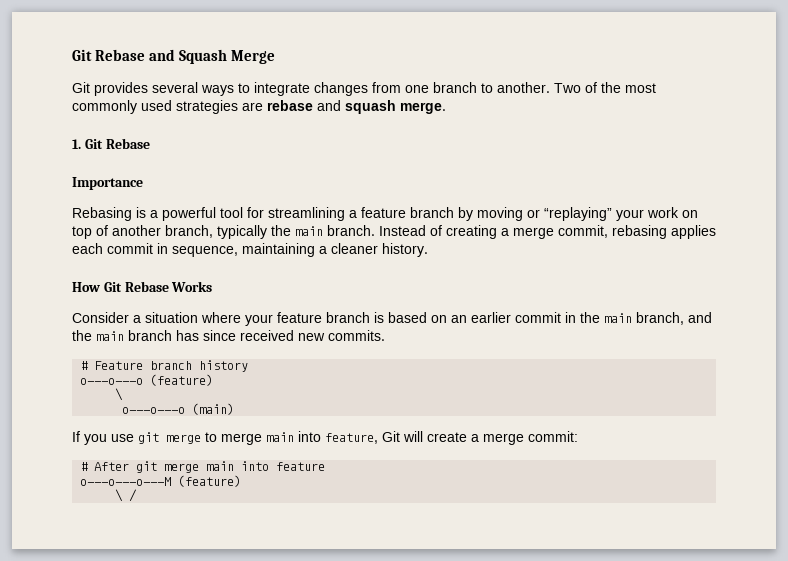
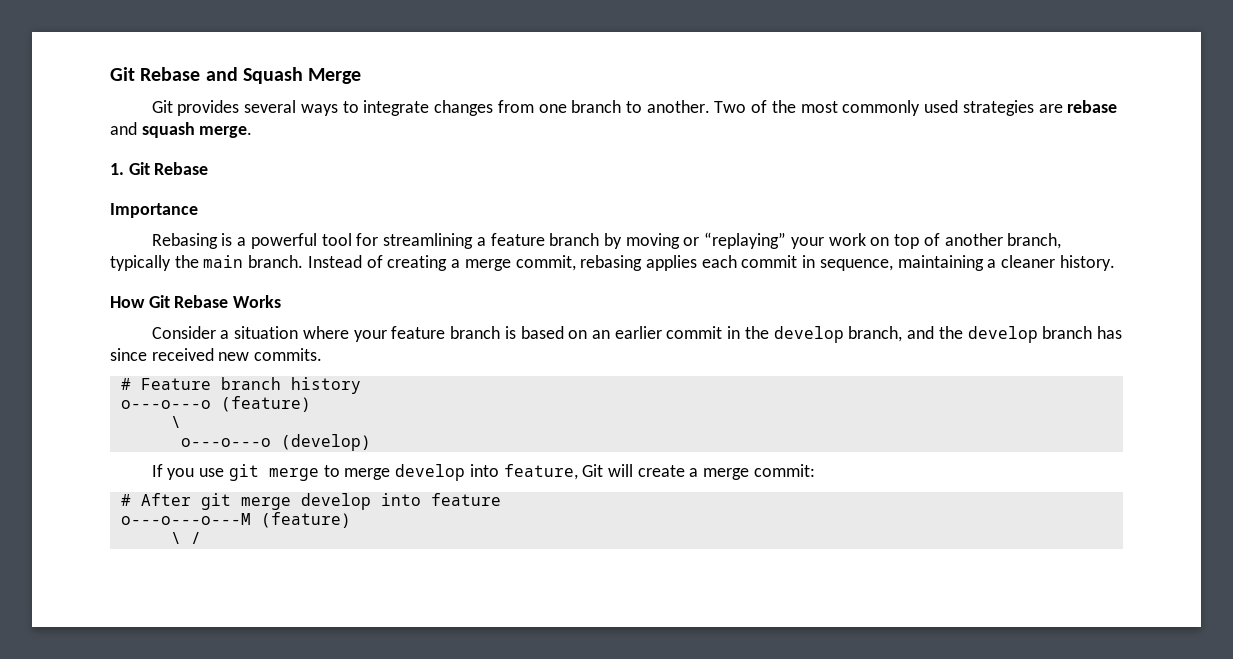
- Consider a situation where your feature branch is based on an earlier commit in the main branch, and the main branch has since received new commits.
+ Consider a situation where your feature branch is based on an earlier commit in the develop branch, and the develop branch has since received new commits.
- o---o---o (main)
+ o---o---o (develop)
- If you use git merge to merge main into feature, Git will create a merge commit:
+ If you use git merge to merge develop into feature, Git will create a merge commit:
- # After git merge main into feature
+ # After git merge develop into feature

